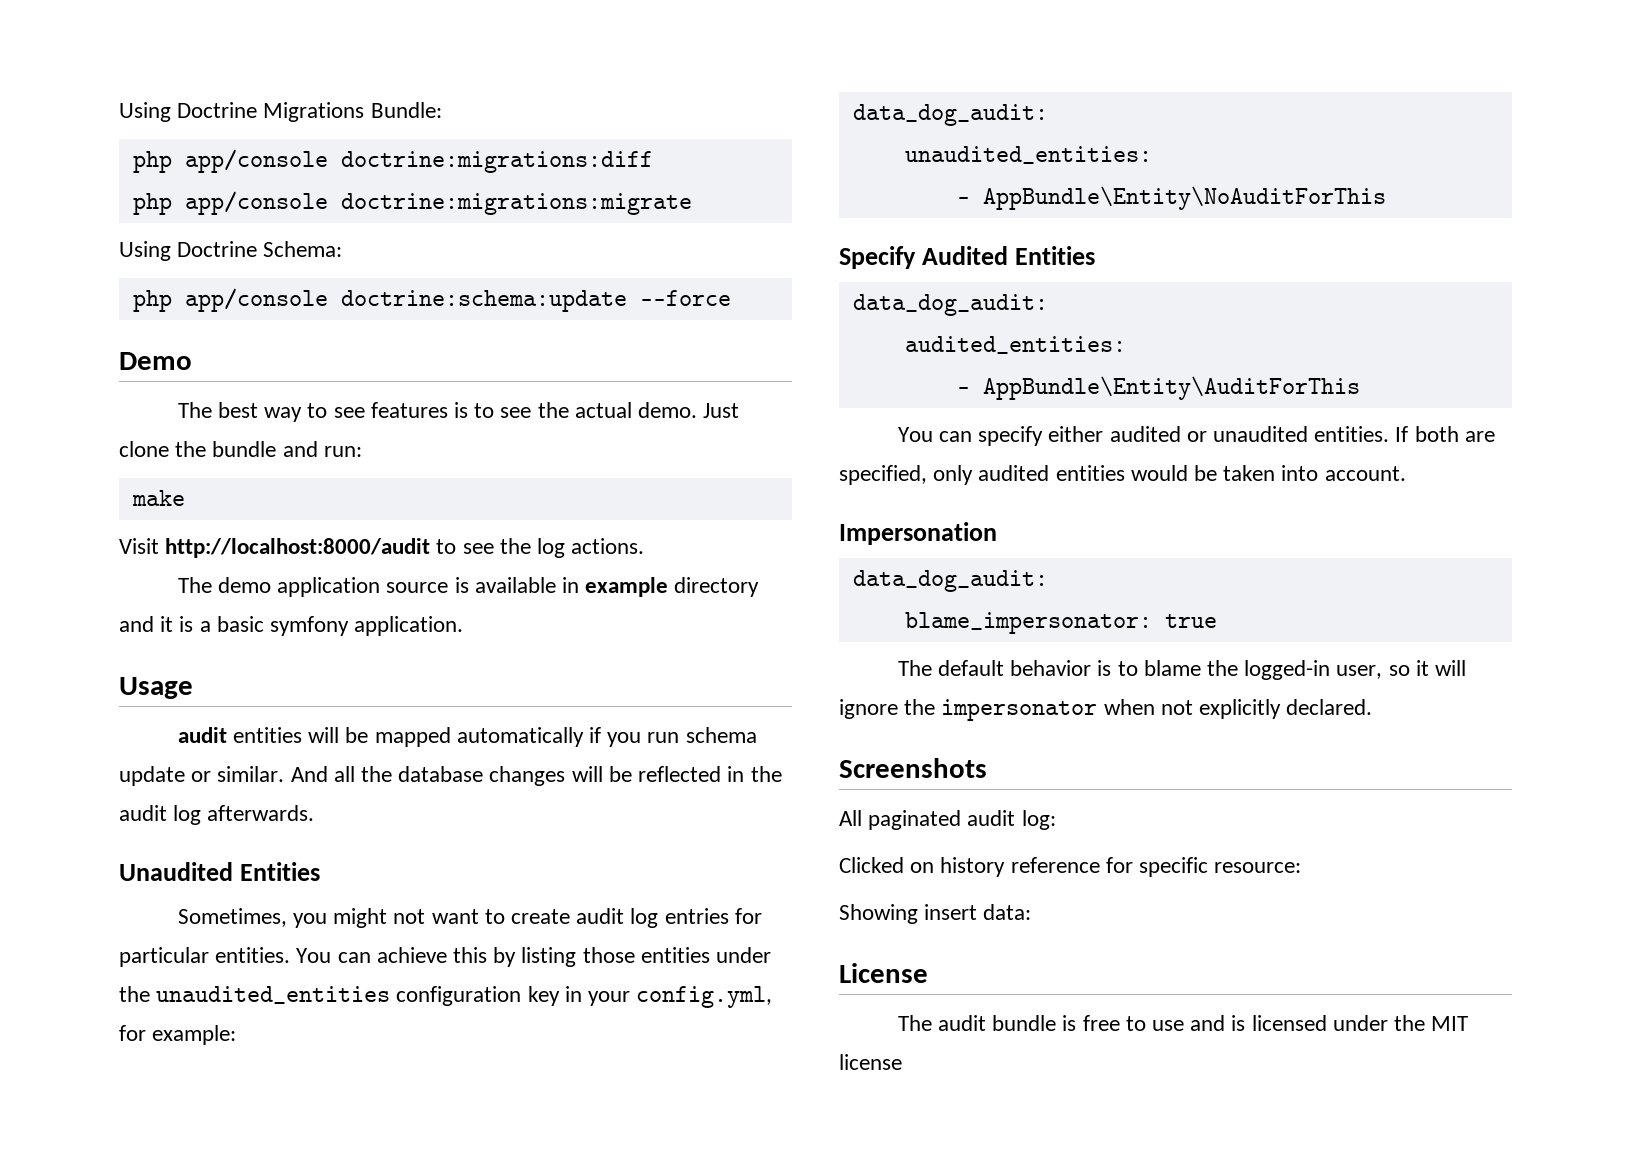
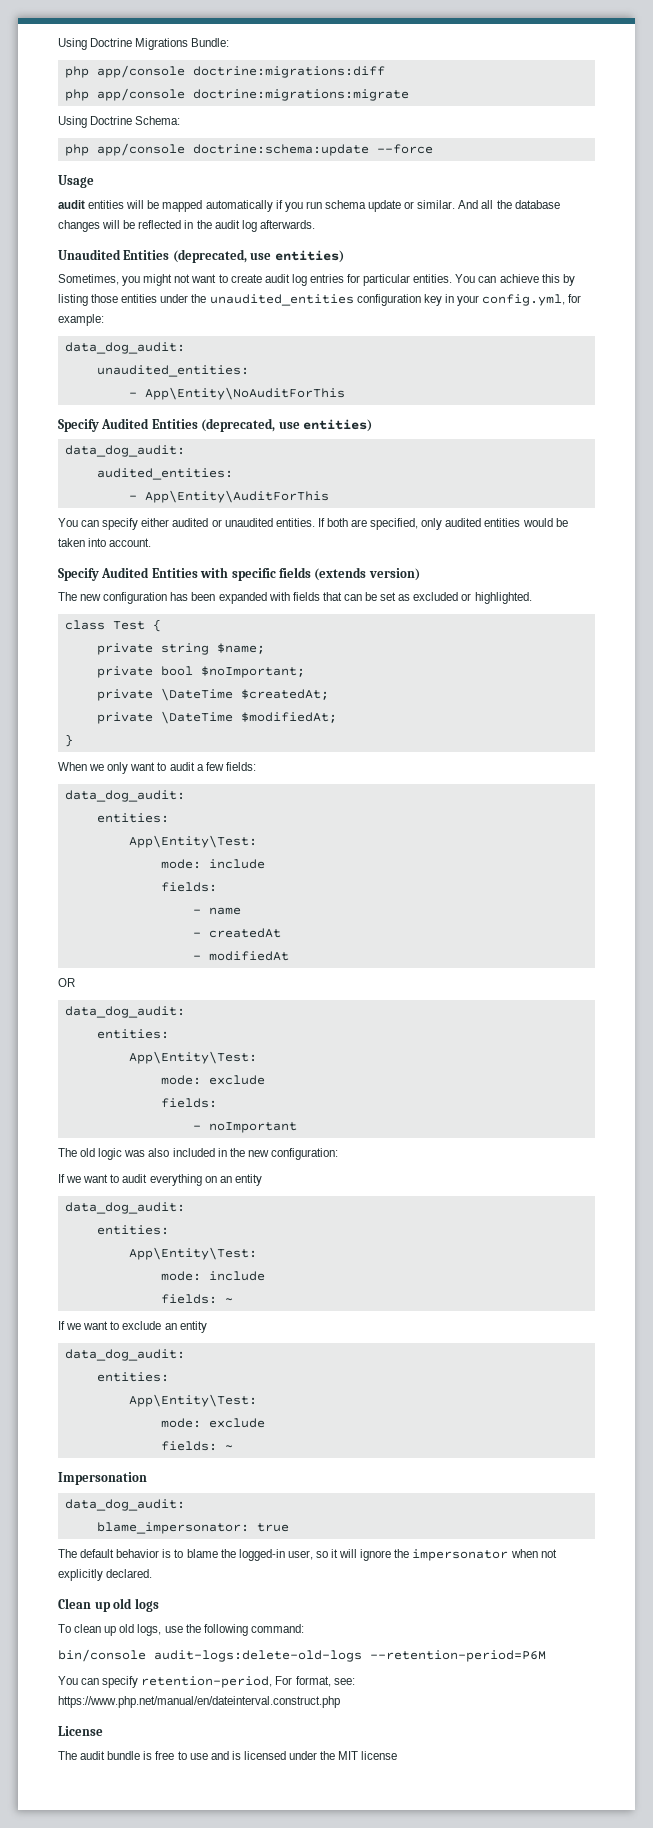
- Demo
- The best way to see features is to see the actual demo. Just clone the bundle and run:
- make
- Visit http://localhost:8000/audit to see the log actions.
- The demo application source is available in example directory and it is a basic symfony application.
- Unaudited Entities
+ Unaudited Entities (deprecated, use entities)
- - AppBundle\Entity\NoAuditForThis
- Specify Audited Entities
+ - App\Entity\NoAuditForThis
+ Specify Audited Entities (deprecated, use entities)
- - AppBundle\Entity\AuditForThis
+ - App\Entity\AuditForThis
+ Specify Audited Entities with specific fields (extends version)
+ The new configuration has been expanded with fields that can be set as excluded or highlighted.
+ class Test {
+ private string $name;
+ private bool $noImportant;
+ private \DateTime $createdAt;
+ private \DateTime $modifiedAt;
+ }
+ When we only want to audit a few fields:
+ data_dog_audit:
+ entities:
+ App\Entity\Test:
+ mode: include
+ fields:
+ - name
+ - createdAt
+ - modifiedAt
+ OR
+ data_dog_audit:
+ entities:
+ App\Entity\Test:
+ mode: exclude
+ fields:
+ - noImportant
+ The old logic was also included in the new configuration:
+ If we want to audit everything on an entity
+ data_dog_audit:
+ entities:
+ App\Entity\Test:
+ mode: include
+ fields: ~
+ If we want to exclude an entity
+ data_dog_audit:
+ entities:
+ App\Entity\Test:
+ mode: exclude
+ fields: ~
- Screenshots
- All paginated audit log:
- Clicked on history reference for specific resource:
- Showing insert data:
+ Clean up old logs
+ To clean up old logs, use the following command:
+ bin/console audit-logs:delete-old-logs --retention-period=P6M
+ You can specify retention-period, For format, see: https://www.php.net/manual/en/dateinterval.construct.php

